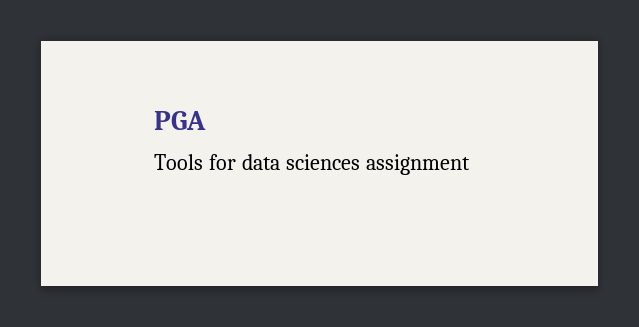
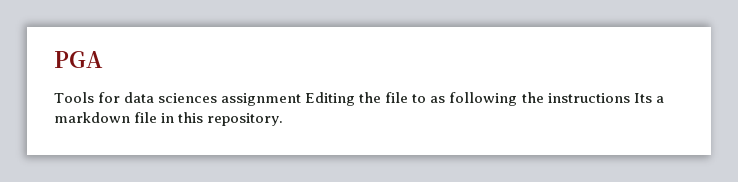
- Tools for data sciences assignment
+ Tools for data sciences assignment Editing the file to as following the instructions Its a markdown file in this repository.

